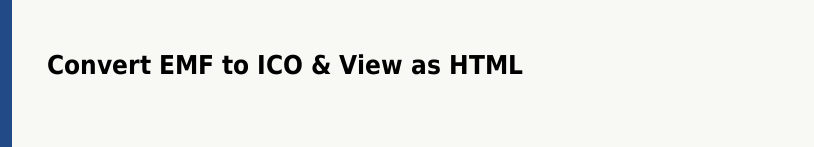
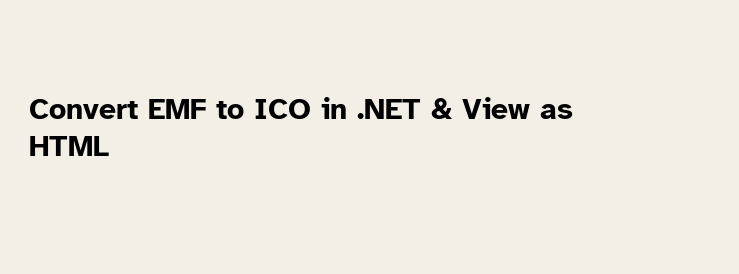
- Convert EMF to ICO & View as HTML
+ Convert EMF to ICO in .NET & View as HTML

